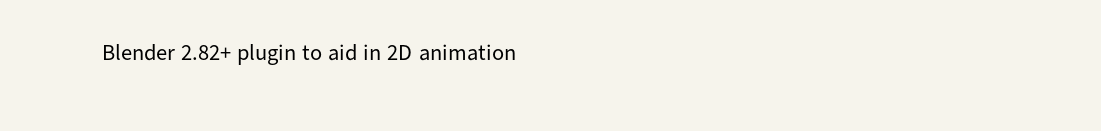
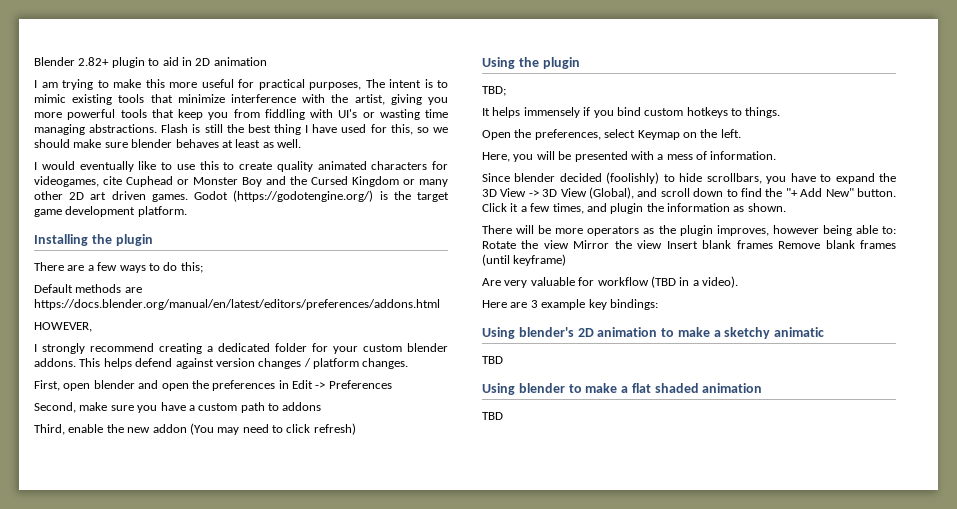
+ I am trying to make this more useful for practical purposes, The intent is to mimic existing tools that minimize interference with the artist, giving you more powerful tools that keep you from fiddling with UI's or wasting time managing abstractions. Flash is still the best thing I have used for this, so we should make sure blender behaves at least as well.
+ I would eventually like to use this to create quality animated characters for videogames, cite Cuphead or Monster Boy and the Cursed Kingdom or many other 2D art driven games. Godot (https://godotengine.org/) is the target game development platform.
+ Installing the plugin
+ There are a few ways to do this;
+ Default methods are https://docs.blender.org/manual/en/latest/editors/preferences/addons.html
+ HOWEVER,
+ I strongly recommend creating a dedicated folder for your custom blender addons. This helps defend against version changes / platform changes.
+ First, open blender and open the preferences in Edit -> Preferences
+ Second, make sure you have a custom path to addons
+ Third, enable the new addon (You may need to click refresh)
+ Using the plugin
+ TBD;
+ It helps immensely if you bind custom hotkeys to things.
+ Open the preferences, select Keymap on the left.
+ Here, you will be presented with a mess of information.
+ Since blender decided (foolishly) to hide scrollbars, you have to expand the 3D View -> 3D View (Global), and scroll down to find the "+ Add New" button. Click it a few times, and plugin the information as shown.
+ There will be more operators as the plugin improves, however being able to: Rotate the view Mirror the view Insert blank frames Remove blank frames (until keyframe)
+ Are very valuable for workflow (TBD in a video).
+ Here are 3 example key bindings:
+ Using blender's 2D animation to make a sketchy animatic
+ TBD
+ Using blender to make a flat shaded animation
+ TBD

